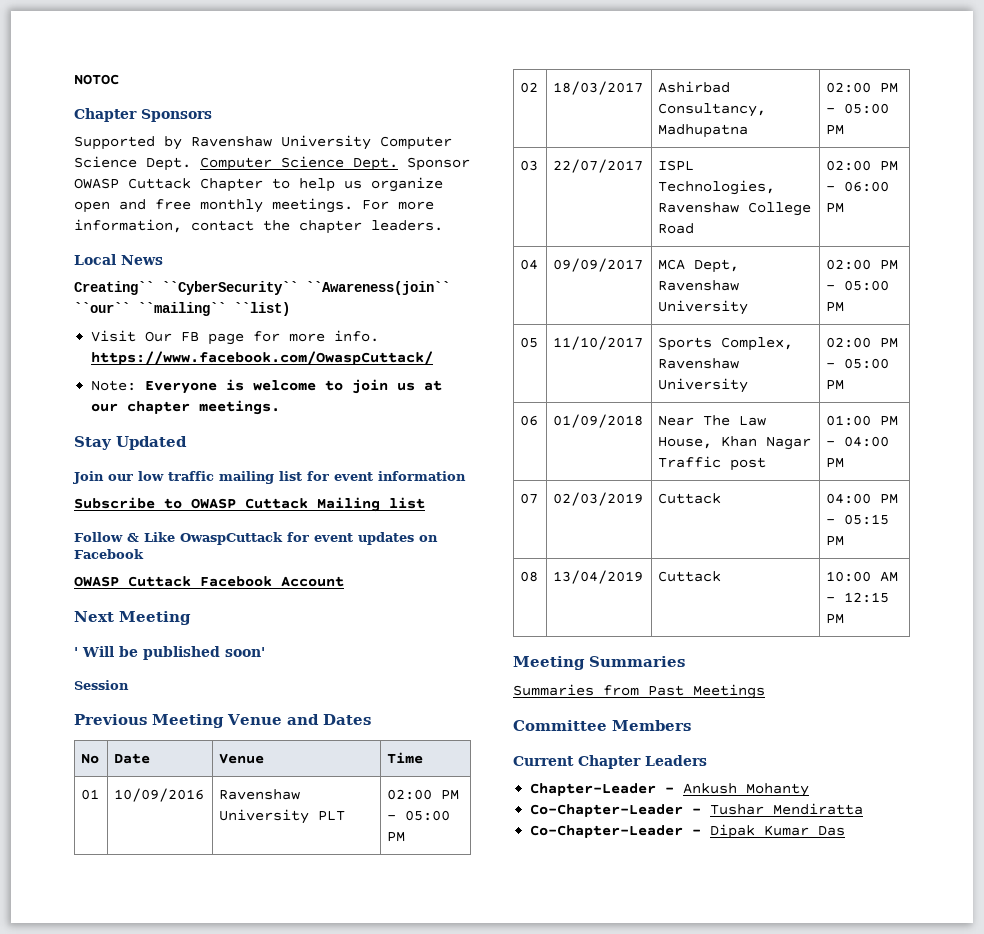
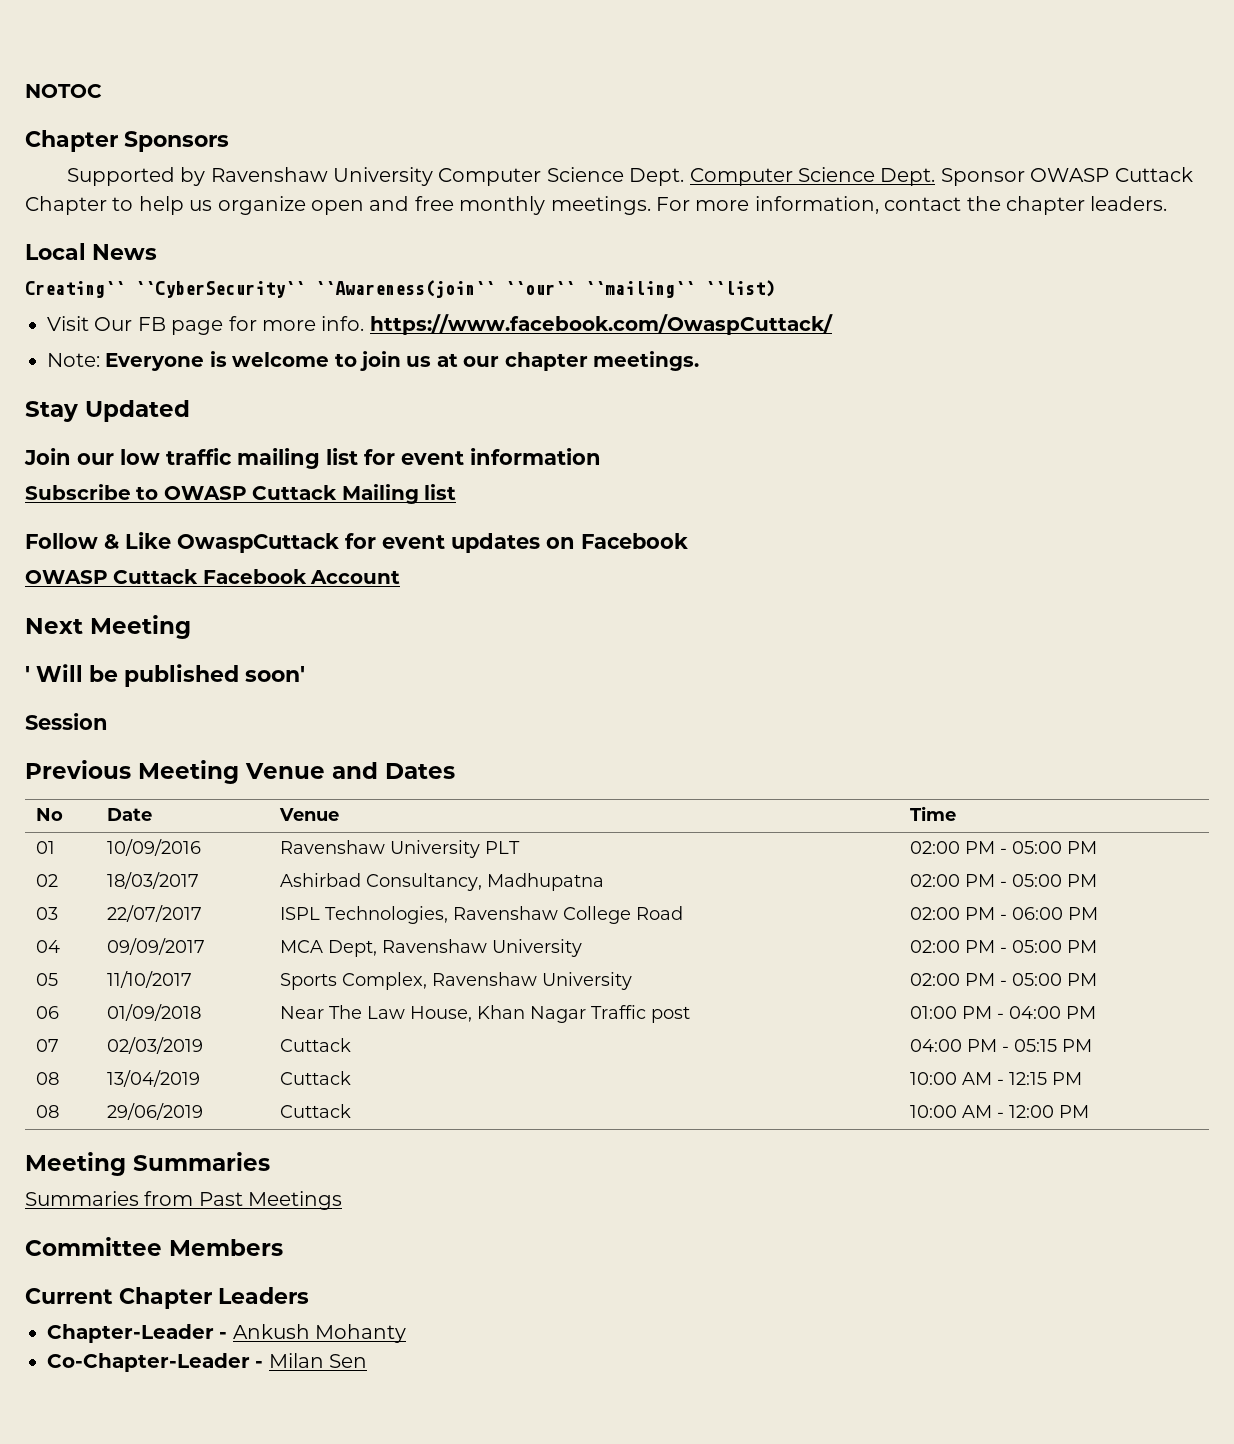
+ 08 | 29/06/2019 | Cuttack | 10:00 AM - 12:00 PM
- Co-Chapter-Leader - Tushar Mendiratta
- Co-Chapter-Leader - Dipak Kumar Das
+ Co-Chapter-Leader - Milan Sen

